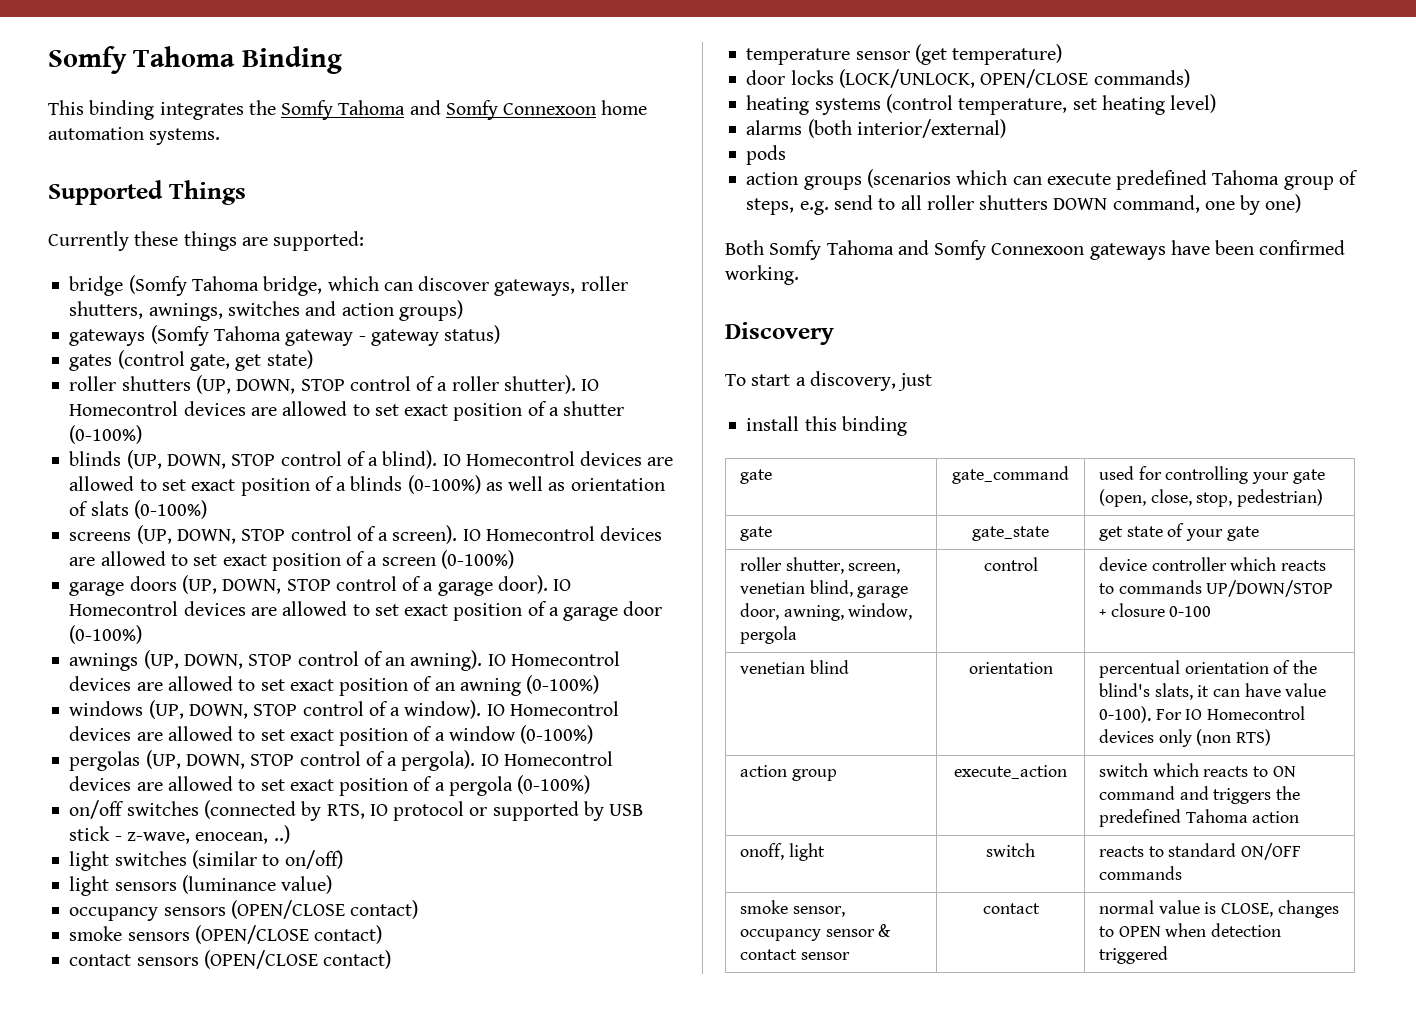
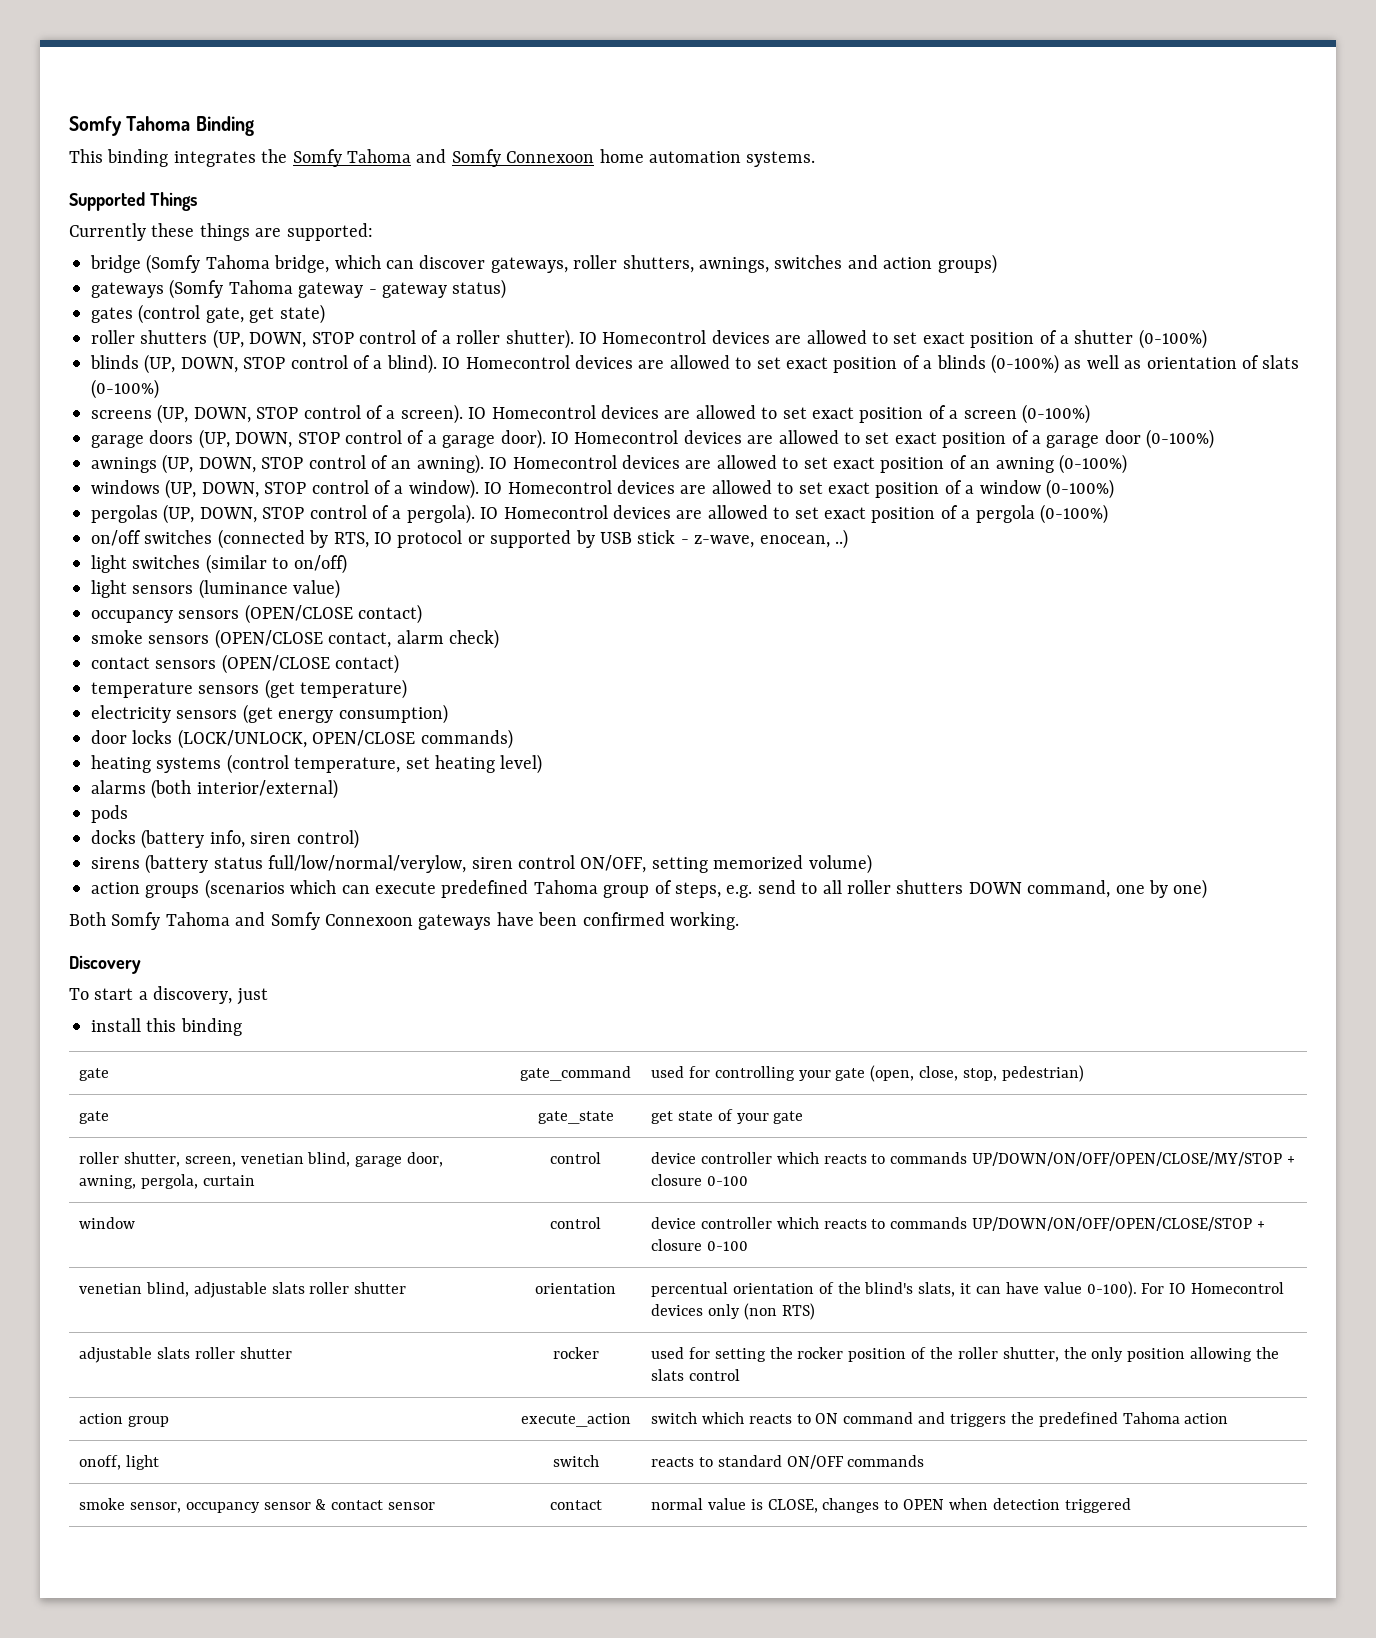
- smoke sensors (OPEN/CLOSE contact)
+ smoke sensors (OPEN/CLOSE contact, alarm check)
- temperature sensor (get temperature)
+ temperature sensors (get temperature)
+ electricity sensors (get energy consumption)
+ docks (battery info, siren control)
+ sirens (battery status full/low/normal/verylow, siren control ON/OFF, setting memorized volume)
- roller shutter, screen, venetian blind, garage door, awning, window, pergola | control | device controller which reacts to commands UP/DOWN/STOP + closure 0-100
+ roller shutter, screen, venetian blind, garage door, awning, pergola, curtain | control | device controller which reacts to commands UP/DOWN/ON/OFF/OPEN/CLOSE/MY/STOP + closure 0-100
+ window | control | device controller which reacts to commands UP/DOWN/ON/OFF/OPEN/CLOSE/STOP + closure 0-100
- venetian blind | orientation | percentual orientation of the blind's slats, it can have value 0-100). For IO Homecontrol devices only (non RTS)
+ venetian blind, adjustable slats roller shutter | orientation | percentual orientation of the blind's slats, it can have value 0-100). For IO Homecontrol devices only (non RTS)
+ adjustable slats roller shutter | rocker | used for setting the rocker position of the roller shutter, the only position allowing the slats control

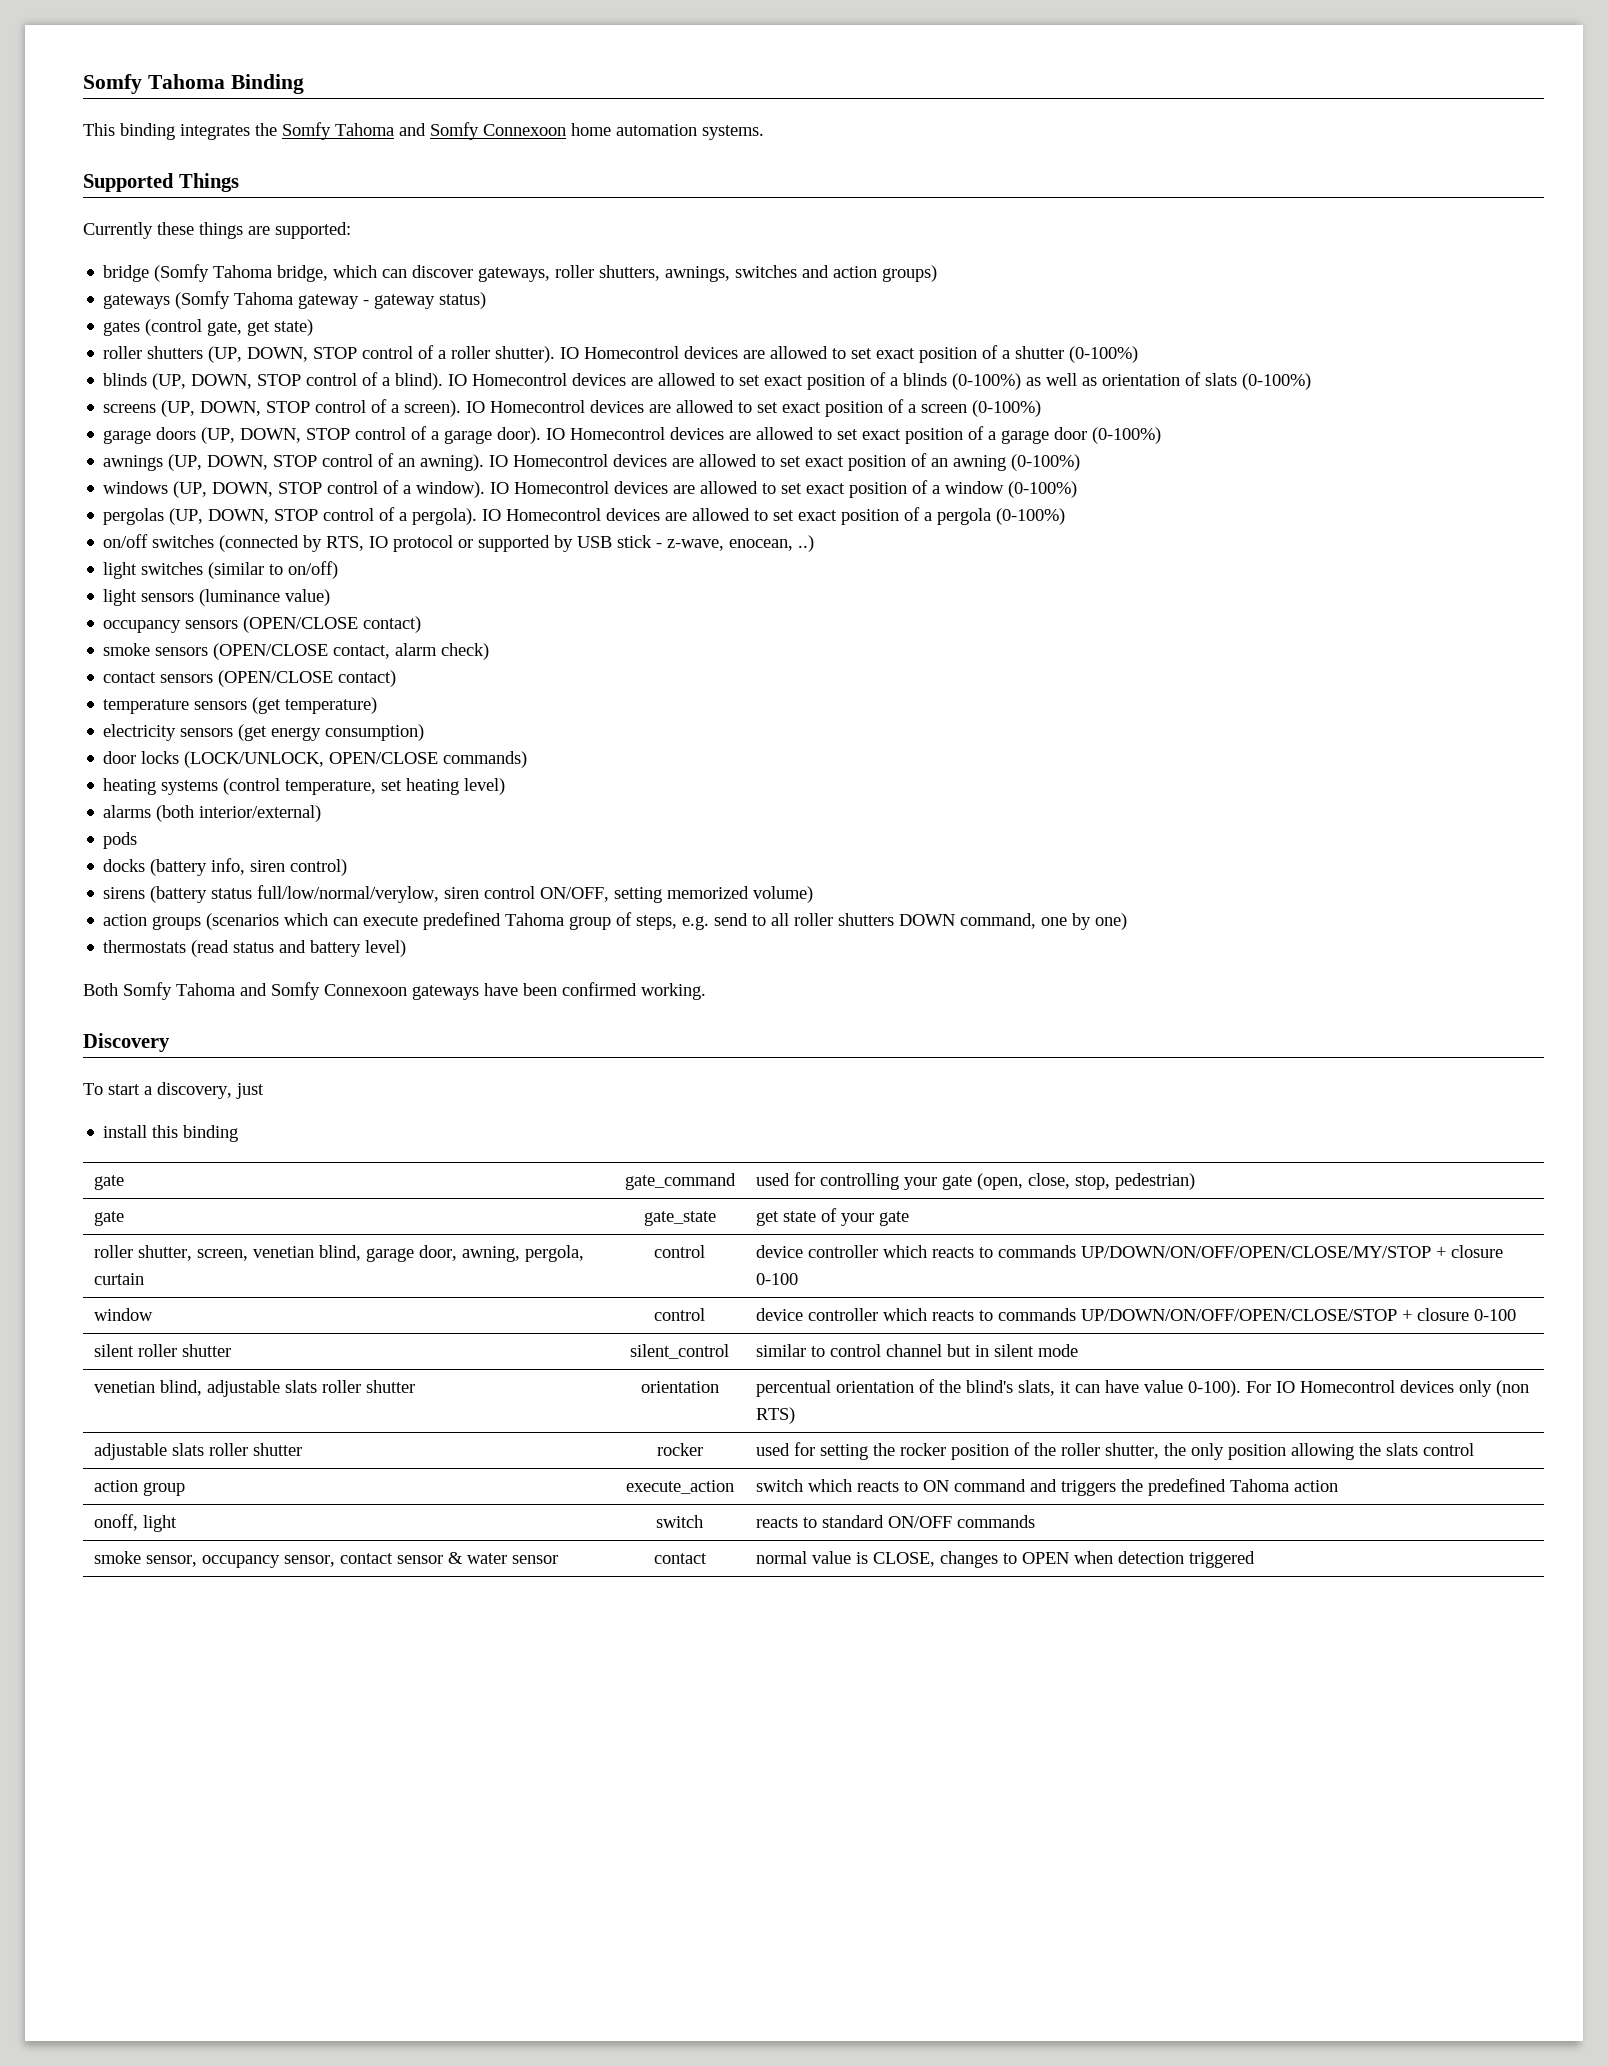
+ thermostats (read status and battery level)
+ silent roller shutter | silent_control | similar to control channel but in silent mode
- smoke sensor, occupancy sensor & contact sensor | contact | normal value is CLOSE, changes to OPEN when detection triggered
+ smoke sensor, occupancy sensor, contact sensor & water sensor | contact | normal value is CLOSE, changes to OPEN when detection triggered

